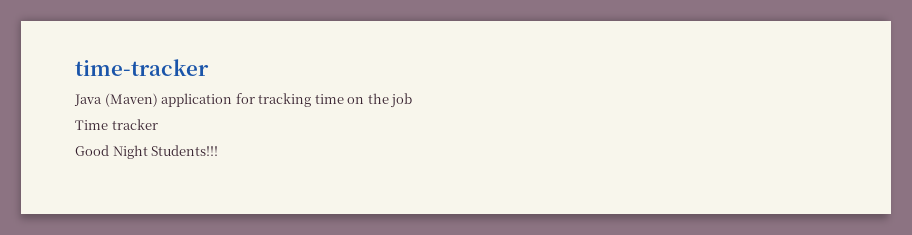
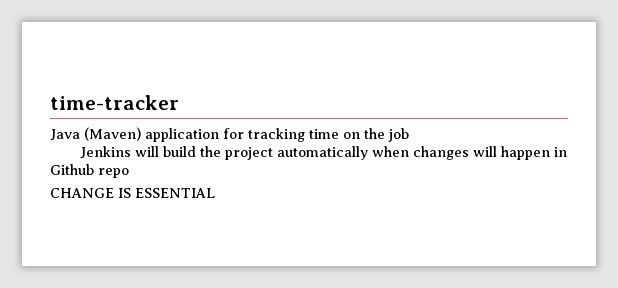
- Time tracker
- Good Night Students!!!
+ Jenkins will build the project automatically when changes will happen in Github repo
+ CHANGE IS ESSENTIAL

